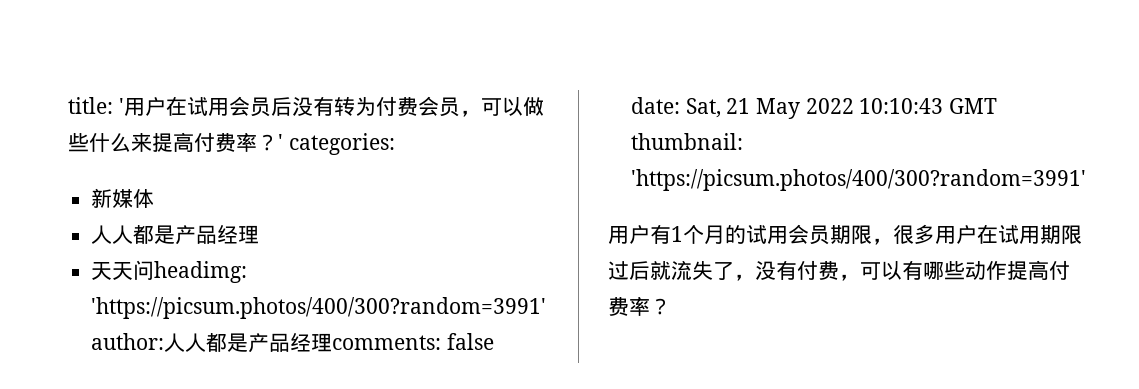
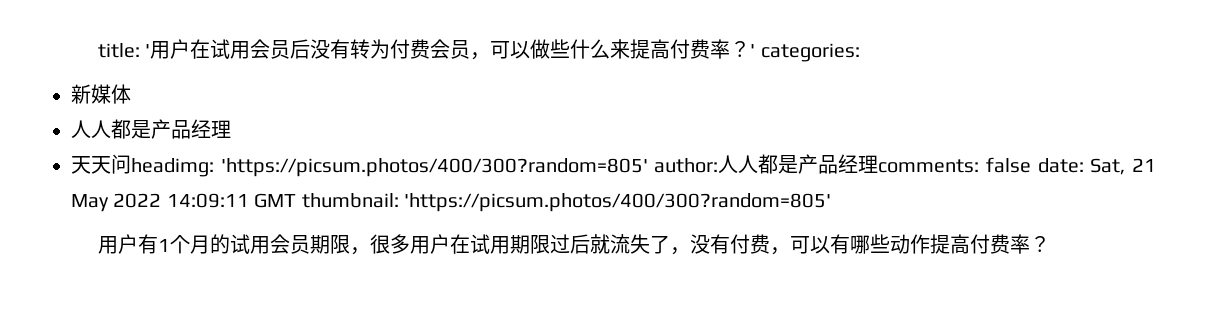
- 天天问headimg: 'https://picsum.photos/400/300?random=3991' author:人人都是产品经理comments: false date: Sat, 21 May 2022 10:10:43 GMT thumbnail: 'https://picsum.photos/400/300?random=3991'
+ 天天问headimg: 'https://picsum.photos/400/300?random=805' author:人人都是产品经理comments: false date: Sat, 21 May 2022 14:09:11 GMT thumbnail: 'https://picsum.photos/400/300?random=805'

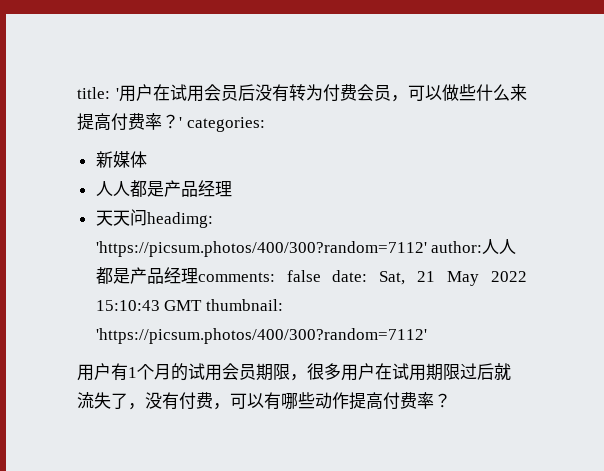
- 天天问headimg: 'https://picsum.photos/400/300?random=805' author:人人都是产品经理comments: false date: Sat, 21 May 2022 14:09:11 GMT thumbnail: 'https://picsum.photos/400/300?random=805'
+ 天天问headimg: 'https://picsum.photos/400/300?random=7112' author:人人都是产品经理comments: false date: Sat, 21 May 2022 15:10:43 GMT thumbnail: 'https://picsum.photos/400/300?random=7112'

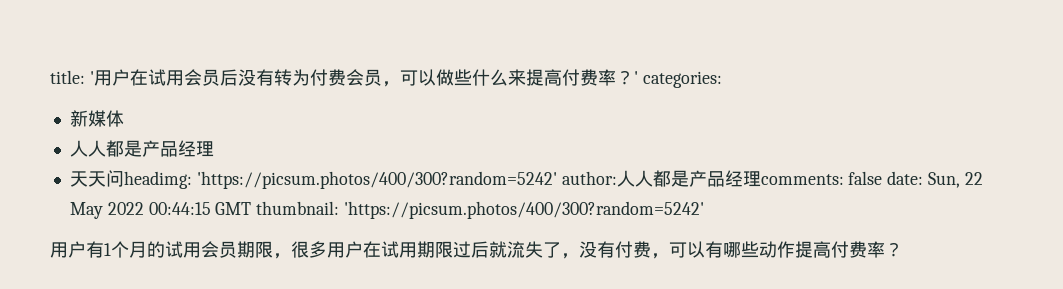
- 天天问headimg: 'https://picsum.photos/400/300?random=7112' author:人人都是产品经理comments: false date: Sat, 21 May 2022 15:10:43 GMT thumbnail: 'https://picsum.photos/400/300?random=7112'
+ 天天问headimg: 'https://picsum.photos/400/300?random=5242' author:人人都是产品经理comments: false date: Sun, 22 May 2022 00:44:15 GMT thumbnail: 'https://picsum.photos/400/300?random=5242'

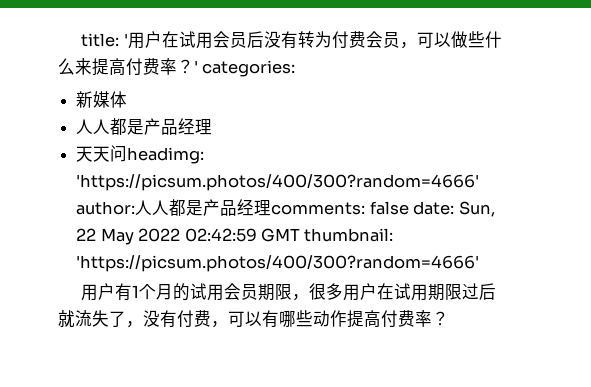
- 天天问headimg: 'https://picsum.photos/400/300?random=5242' author:人人都是产品经理comments: false date: Sun, 22 May 2022 00:44:15 GMT thumbnail: 'https://picsum.photos/400/300?random=5242'
+ 天天问headimg: 'https://picsum.photos/400/300?random=4666' author:人人都是产品经理comments: false date: Sun, 22 May 2022 02:42:59 GMT thumbnail: 'https://picsum.photos/400/300?random=4666'

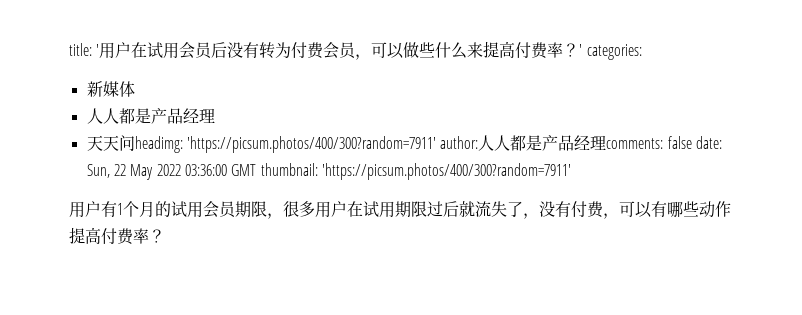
- 天天问headimg: 'https://picsum.photos/400/300?random=4666' author:人人都是产品经理comments: false date: Sun, 22 May 2022 02:42:59 GMT thumbnail: 'https://picsum.photos/400/300?random=4666'
+ 天天问headimg: 'https://picsum.photos/400/300?random=7911' author:人人都是产品经理comments: false date: Sun, 22 May 2022 03:36:00 GMT thumbnail: 'https://picsum.photos/400/300?random=7911'

